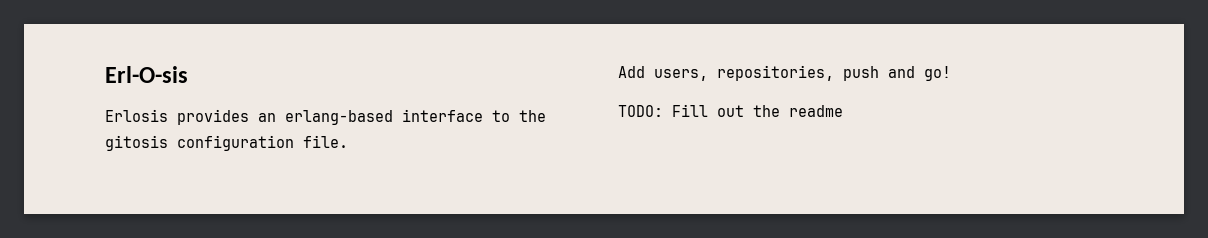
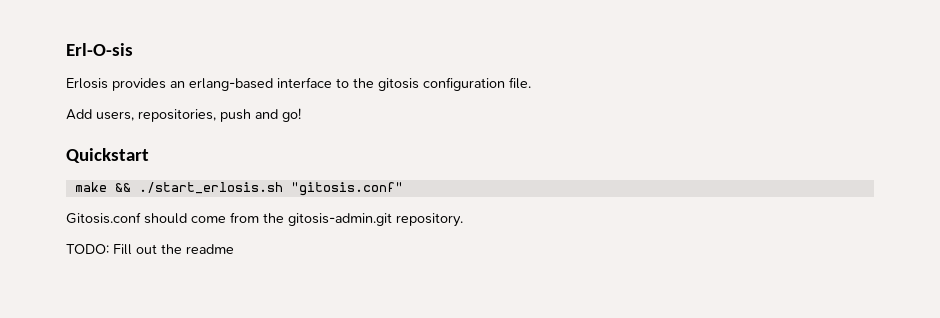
+ Quickstart
+ make && ./start_erlosis.sh "gitosis.conf"
+ Gitosis.conf should come from the gitosis-admin.git repository.

